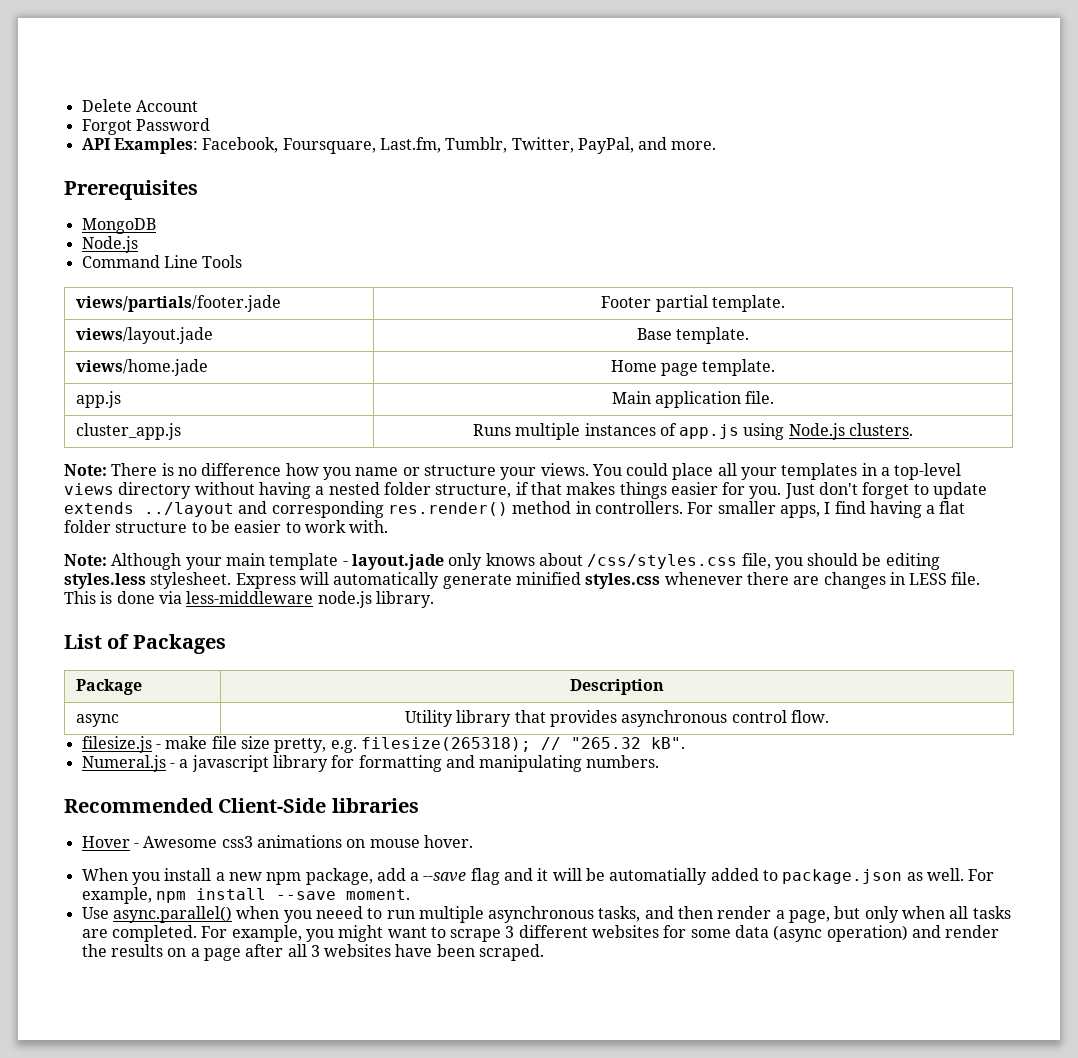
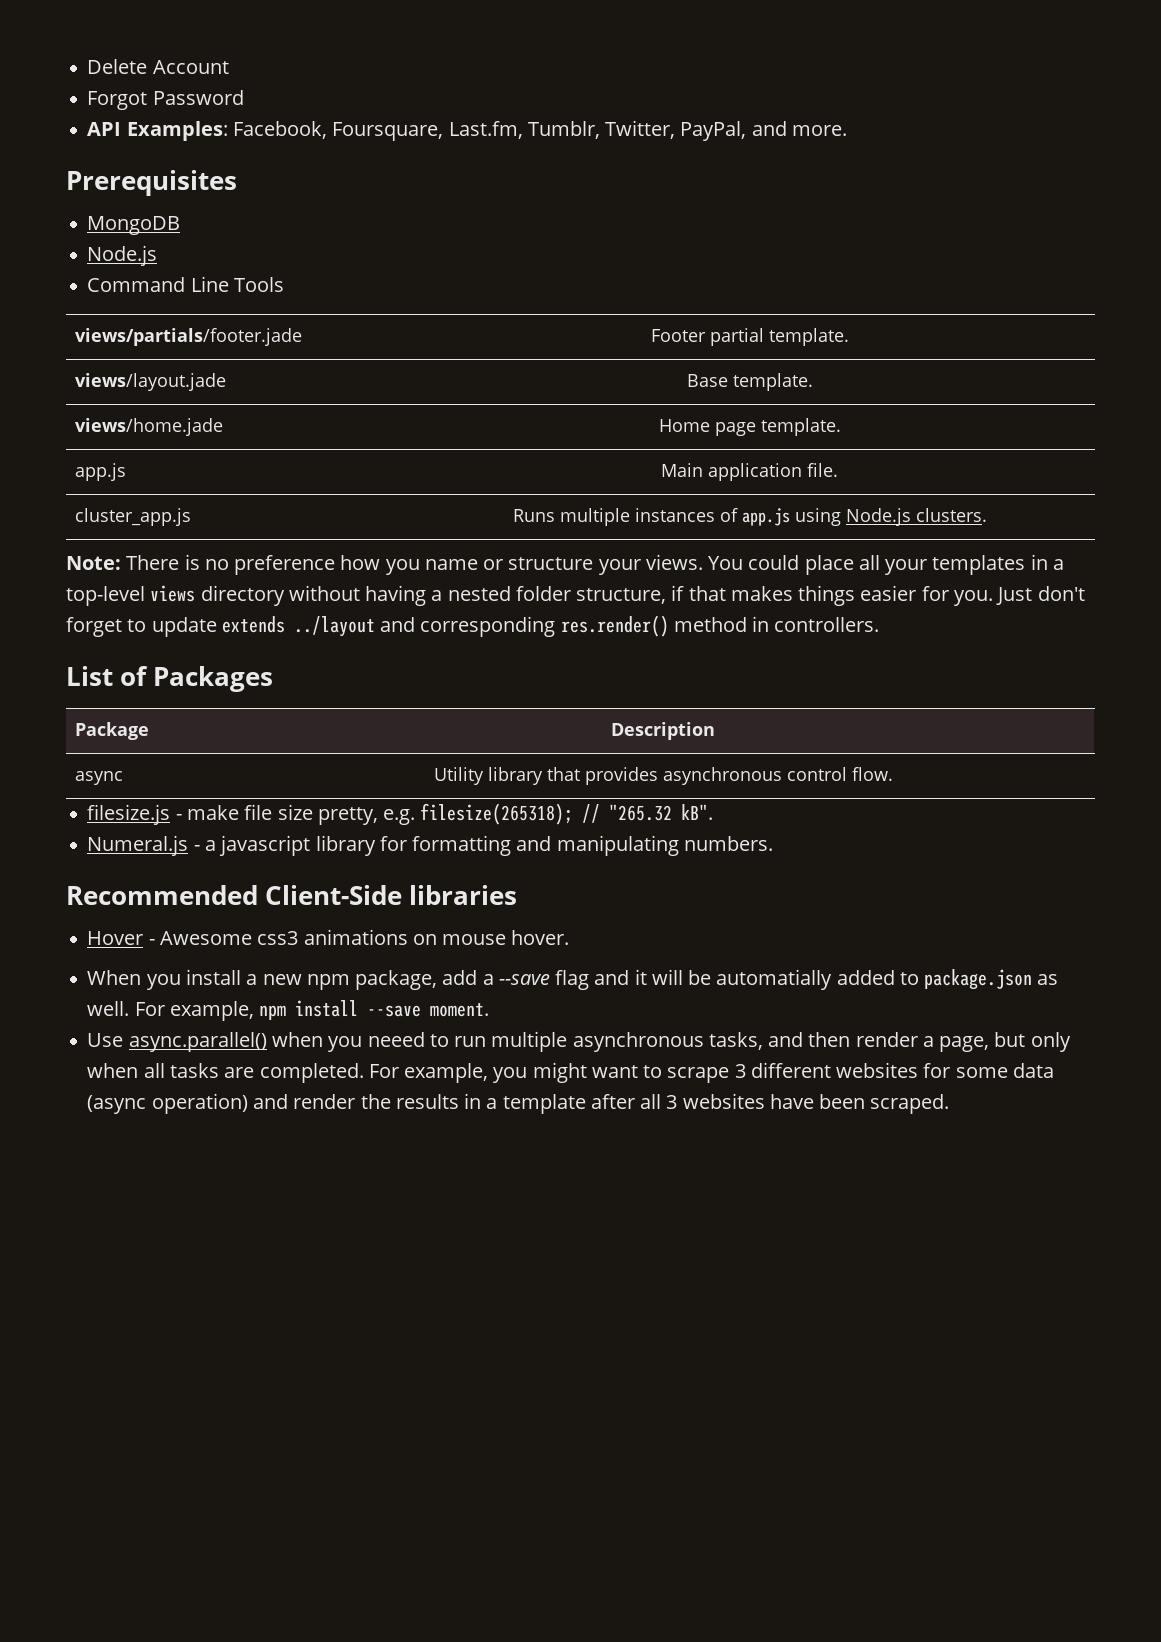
- Note: There is no difference how you name or structure your views.
+ Note: There is no preference how you name or structure your views.
- For smaller apps, I find having a flat folder structure to be easier to work with.
- Note: Although your main template - layout.jade only knows about /css/styles.css file, you should be editing styles.less stylesheet. Express will automatically generate minified styles.css whenever there are changes in LESS file. This is done via less-middleware node.js library.
- For example, you might want to scrape 3 different websites for some data (async operation) and render the results on a page after all 3 websites have been scraped.
+ For example, you might want to scrape 3 different websites for some data (async operation) and render the results in a template after all 3 websites have been scraped.

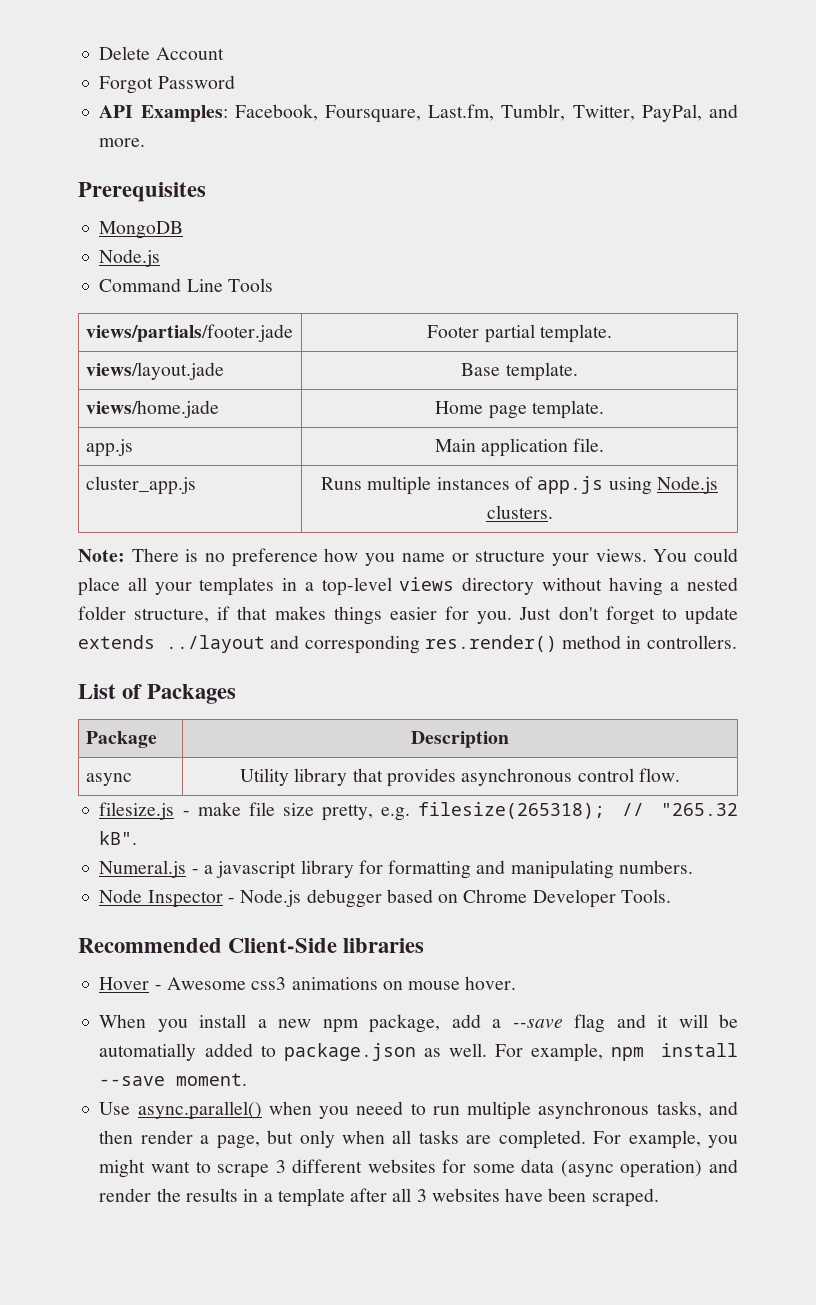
+ Node Inspector - Node.js debugger based on Chrome Developer Tools.

